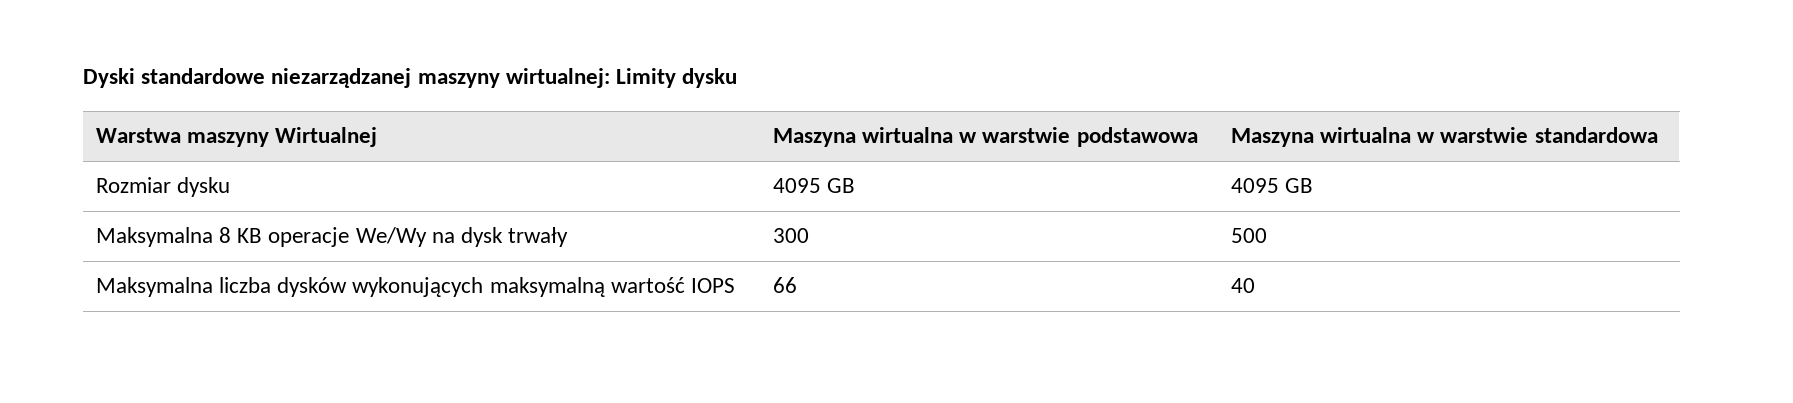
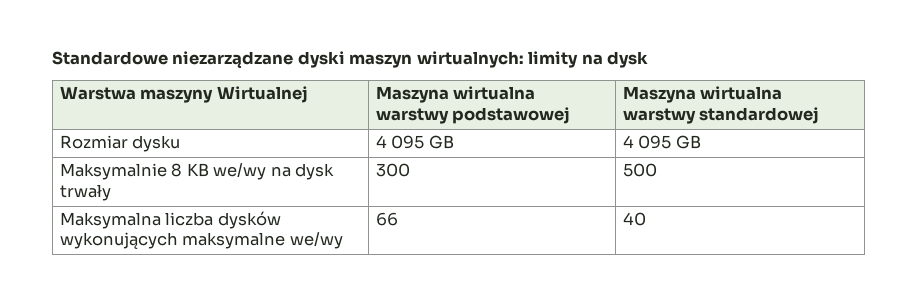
- Dyski standardowe niezarządzanej maszyny wirtualnej: Limity dysku
+ Standardowe niezarządzane dyski maszyn wirtualnych: limity na dysk
- Warstwa maszyny Wirtualnej | Maszyna wirtualna w warstwie podstawowa | Maszyna wirtualna w warstwie standardowa
+ Warstwa maszyny Wirtualnej | Maszyna wirtualna warstwy podstawowej | Maszyna wirtualna warstwy standardowej
- Rozmiar dysku | 4095 GB | 4095 GB
+ Rozmiar dysku | 4 095 GB | 4 095 GB
- Maksymalna 8 KB operacje We/Wy na dysk trwały | 300 | 500
+ Maksymalnie 8 KB we/wy na dysk trwały | 300 | 500
- Maksymalna liczba dysków wykonujących maksymalną wartość IOPS | 66 | 40
+ Maksymalna liczba dysków wykonujących maksymalne we/wy | 66 | 40

